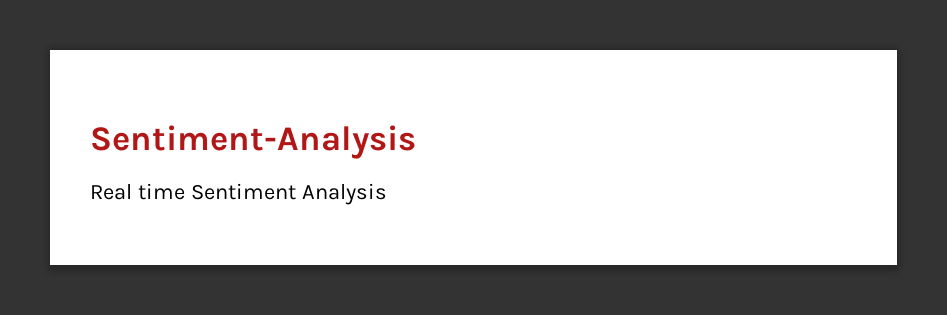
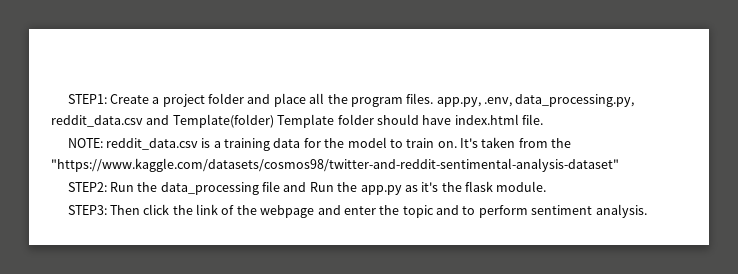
- Sentiment-Analysis
- Real time Sentiment Analysis
+ STEP1: Create a project folder and place all the program files. app.py, .env, data_processing.py, reddit_data.csv and Template(folder) Template folder should have index.html file.
+ NOTE: reddit_data.csv is a training data for the model to train on. It's taken from the "https://www.kaggle.com/datasets/cosmos98/twitter-and-reddit-sentimental-analysis-dataset"
+ STEP2: Run the data_processing file and Run the app.py as it's the flask module.
+ STEP3: Then click the link of the webpage and enter the topic and to perform sentiment analysis.

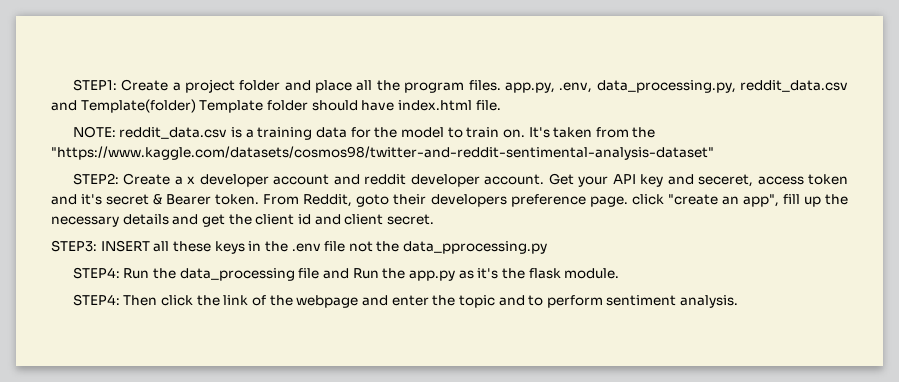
- STEP2: Run the data_processing file and Run the app.py as it's the flask module.
+ STEP2: Create a x developer account and reddit developer account. Get your API key and seceret, access token and it's secret & Bearer token. From Reddit, goto their developers preference page. click "create an app", fill up the necessary details and get the client id and client secret.
+ STEP3: INSERT all these keys in the .env file not the data_pprocessing.py
+ STEP4: Run the data_processing file and Run the app.py as it's the flask module.
- STEP3: Then click the link of the webpage and enter the topic and to perform sentiment analysis.
+ STEP4: Then click the link of the webpage and enter the topic and to perform sentiment analysis.

